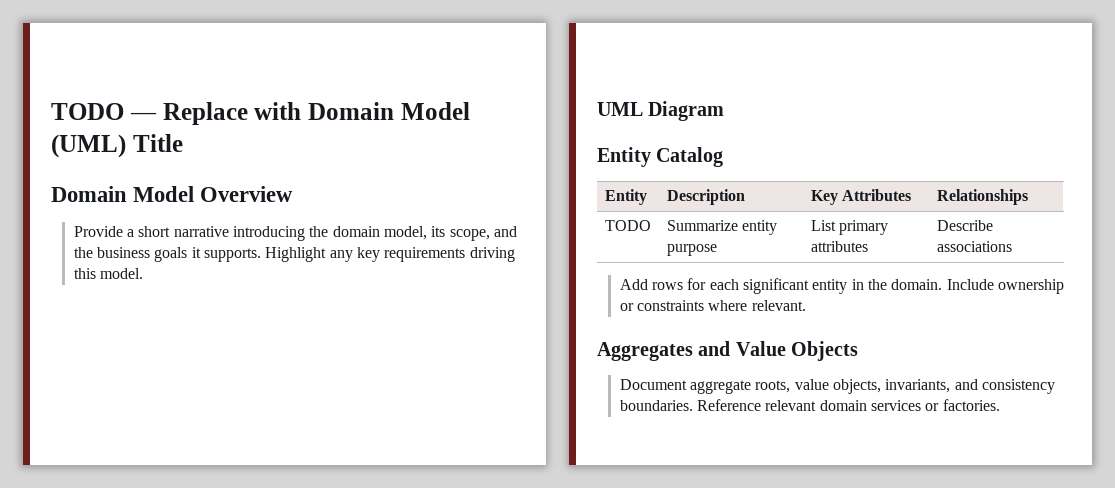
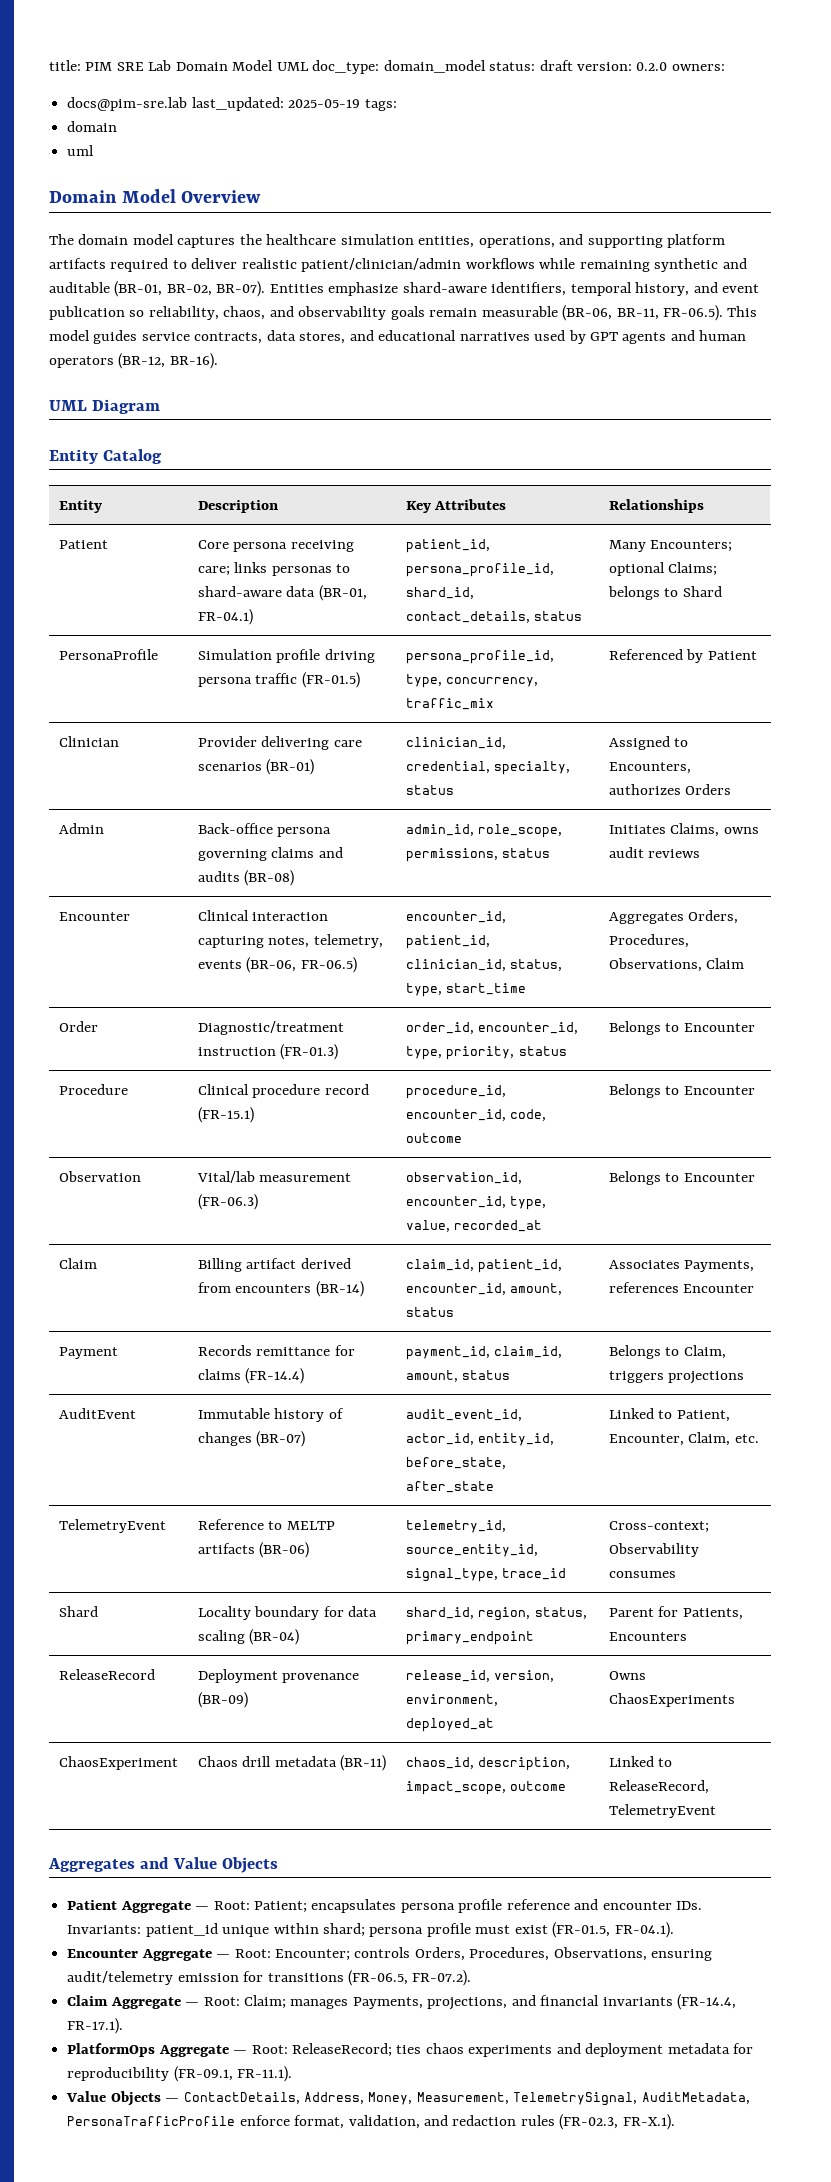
- TODO — Replace with Domain Model (UML) Title
+ title: PIM SRE Lab Domain Model UML doc_type: domain_model status: draft version: 0.2.0 owners:
+ docs@pim-sre.lab last_updated: 2025-05-19 tags:
+ domain
+ uml
  Domain Model Overview
- Provide a short narrative introducing the domain model, its scope, and the business goals it supports. Highlight any key requirements driving this model.
+ The domain model captures the healthcare simulation entities, operations, and supporting platform artifacts required to deliver realistic patient/clinician/admin workflows while remaining synthetic and auditable (BR-01, BR-02, BR-07). Entities emphasize shard-aware identifiers, temporal history, and event publication so reliability, chaos, and observability goals remain measurable (BR-06, BR-11, FR-06.5). This model guides service contracts, data stores, and educational narratives used by GPT agents and human operators (BR-12, BR-16).
- TODO | Summarize entity purpose | List primary attributes | Describe associations
- Add rows for each significant entity in the domain. Include ownership or constraints where relevant.
+ Patient | Core persona receiving care; links personas to shard-aware data (BR-01, FR-04.1) | patient_id, persona_profile_id, shard_id, contact_details, status | Many Encounters; optional Claims; belongs to Shard
+ PersonaProfile | Simulation profile driving persona traffic (FR-01.5) | persona_profile_id, type, concurrency, traffic_mix | Referenced by Patient
+ Clinician | Provider delivering care scenarios (BR-01) | clinician_id, credential, specialty, status | Assigned to Encounters, authorizes Orders
+ Admin | Back-office persona governing claims and audits (BR-08) | admin_id, role_scope, permissions, status | Initiates Claims, owns audit reviews
+ Encounter | Clinical interaction capturing notes, telemetry, events (BR-06, FR-06.5) | encounter_id, patient_id, clinician_id, status, type, start_time | Aggregates Orders, Procedures, Observations, Claim
+ Order | Diagnostic/treatment instruction (FR-01.3) | order_id, encounter_id, type, priority, status | Belongs to Encounter
+ Procedure | Clinical procedure record (FR-15.1) | procedure_id, encounter_id, code, outcome | Belongs to Encounter
+ Observation | Vital/lab measurement (FR-06.3) | observation_id, encounter_id, type, value, recorded_at | Belongs to Encounter
+ Claim | Billing artifact derived from encounters (BR-14) | claim_id, patient_id, encounter_id, amount, status | Associates Payments, references Encounter
+ Payment | Records remittance for claims (FR-14.4) | payment_id, claim_id, amount, status | Belongs to Claim, triggers projections
+ AuditEvent | Immutable history of changes (BR-07) | audit_event_id, actor_id, entity_id, before_state, after_state | Linked to Patient, Encounter, Claim, etc.
+ TelemetryEvent | Reference to MELTP artifacts (BR-06) | telemetry_id, source_entity_id, signal_type, trace_id | Cross-context; Observability consumes
+ Shard | Locality boundary for data scaling (BR-04) | shard_id, region, status, primary_endpoint | Parent for Patients, Encounters
+ ReleaseRecord | Deployment provenance (BR-09) | release_id, version, environment, deployed_at | Owns ChaosExperiments
+ ChaosExperiment | Chaos drill metadata (BR-11) | chaos_id, description, impact_scope, outcome | Linked to ReleaseRecord, TelemetryEvent
  Aggregates and Value Objects
- Document aggregate roots, value objects, invariants, and consistency boundaries. Reference relevant domain services or factories.
+ Patient Aggregate — Root: Patient; encapsulates persona profile reference and encounter IDs. Invariants: patient_id unique within shard; persona profile must exist (FR-01.5, FR-04.1).
+ Encounter Aggregate — Root: Encounter; controls Orders, Procedures, Observations, ensuring audit/telemetry emission for transitions (FR-06.5, FR-07.2).
+ Claim Aggregate — Root: Claim; manages Payments, projections, and financial invariants (FR-14.4, FR-17.1).
+ PlatformOps Aggregate — Root: ReleaseRecord; ties chaos experiments and deployment metadata for reproducibility (FR-09.1, FR-11.1).
+ Value Objects — ContactDetails, Address, Money, Measurement, TelemetrySignal, AuditMetadata, PersonaTrafficProfile enforce format, validation, and redaction rules (FR-02.3, FR-X.1).

